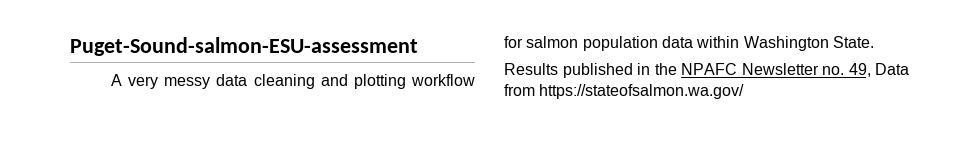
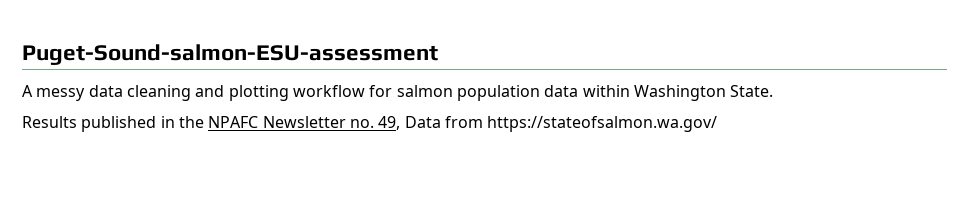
- A very messy data cleaning and plotting workflow for salmon population data within Washington State.
+ A messy data cleaning and plotting workflow for salmon population data within Washington State.

